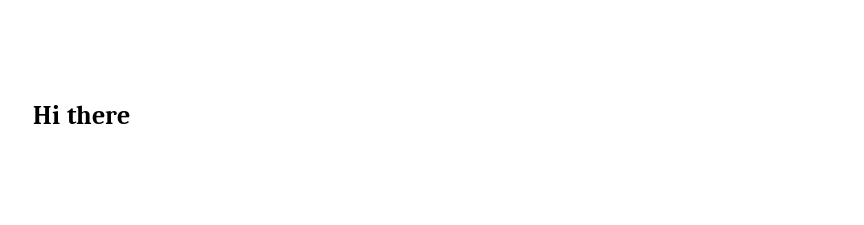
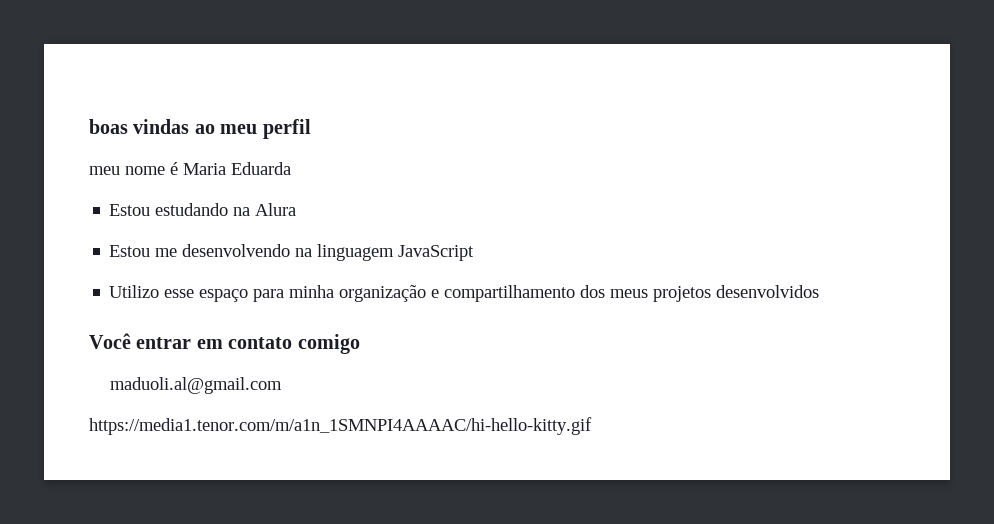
- Hi there
+ boas vindas ao meu perfil
+ meu nome é Maria Eduarda
+ Estou estudando na Alura
+ Estou me desenvolvendo na linguagem JavaScript
+ Utilizo esse espaço para minha organização e compartilhamento dos meus projetos desenvolvidos
+ Você entrar em contato comigo
+ maduoli.al@gmail.com
+ https://media1.tenor.com/m/a1n_1SMNPI4AAAAC/hi-hello-kitty.gif

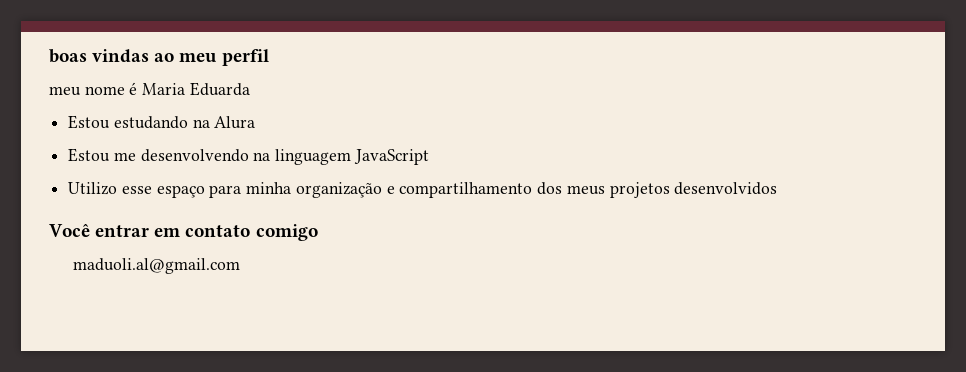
- https://media1.tenor.com/m/a1n_1SMNPI4AAAAC/hi-hello-kitty.gif

